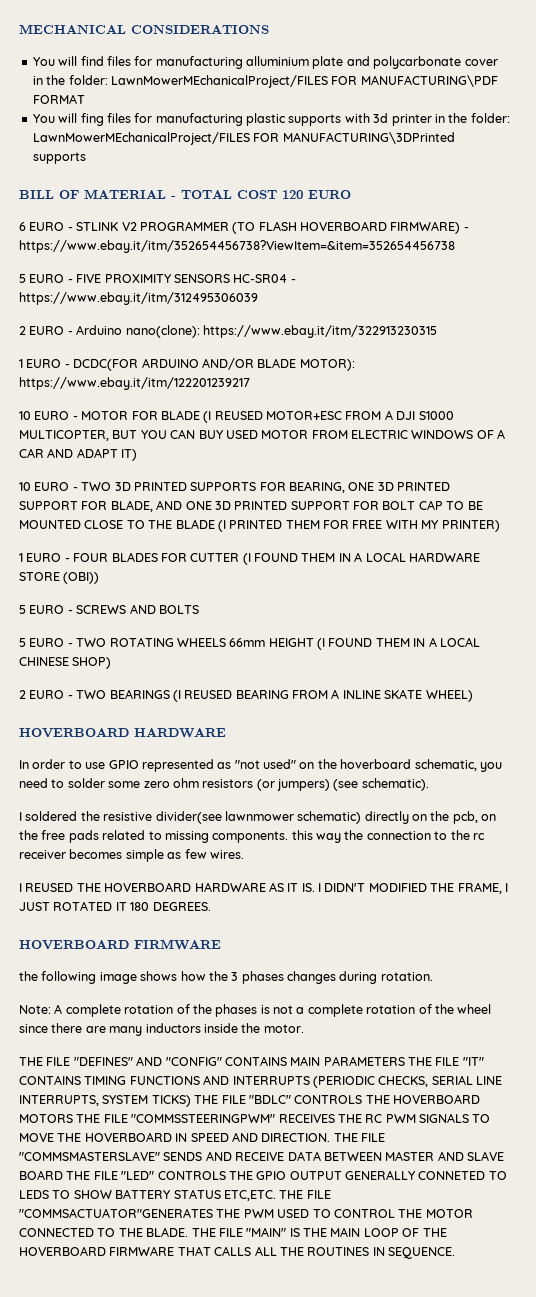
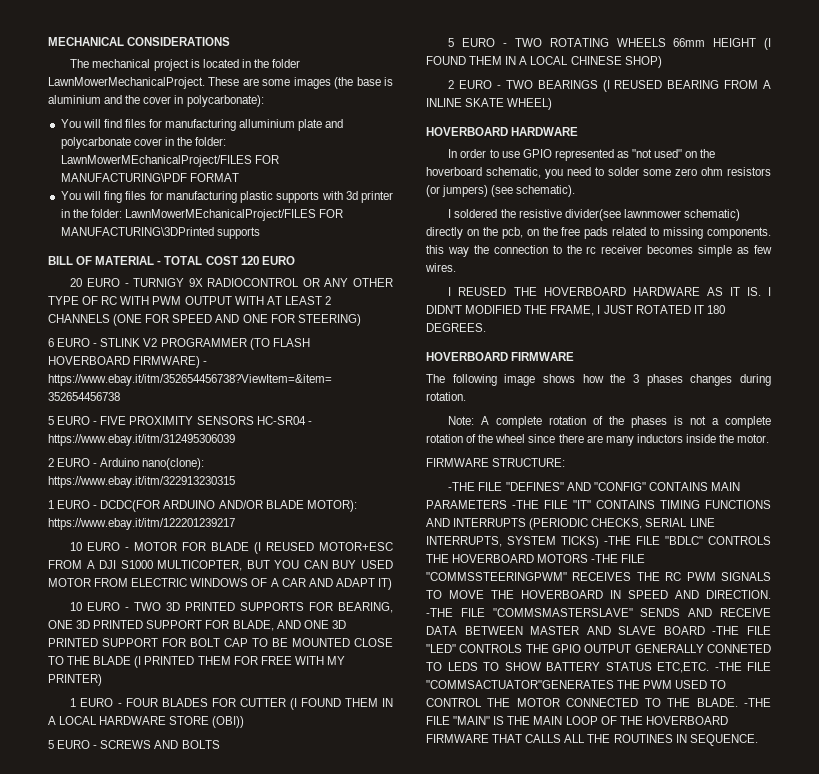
+ The mechanical project is located in the folder LawnMowerMechanicalProject. These are some images (the base is aluminium and the cover in polycarbonate):
+ 20 EURO - TURNIGY 9X RADIOCONTROL OR ANY OTHER TYPE OF RC WITH PWM OUTPUT WITH AT LEAST 2 CHANNELS (ONE FOR SPEED AND ONE FOR STEERING)
- the following image shows how the 3 phases changes during rotation.
+ The following image shows how the 3 phases changes during rotation.
- THE FILE "DEFINES" AND "CONFIG" CONTAINS MAIN PARAMETERS THE FILE "IT" CONTAINS TIMING FUNCTIONS AND INTERRUPTS (PERIODIC CHECKS, SERIAL LINE INTERRUPTS, SYSTEM TICKS) THE FILE "BDLC" CONTROLS THE HOVERBOARD MOTORS THE FILE "COMMSSTEERINGPWM" RECEIVES THE RC PWM SIGNALS TO MOVE THE HOVERBOARD IN SPEED AND DIRECTION.
+ FIRMWARE STRUCTURE:
+ -THE FILE "DEFINES" AND "CONFIG" CONTAINS MAIN PARAMETERS -THE FILE "IT" CONTAINS TIMING FUNCTIONS AND INTERRUPTS (PERIODIC CHECKS, SERIAL LINE INTERRUPTS, SYSTEM TICKS) -THE FILE "BDLC" CONTROLS THE HOVERBOARD MOTORS -THE FILE "COMMSSTEERINGPWM" RECEIVES THE RC PWM SIGNALS TO MOVE THE HOVERBOARD IN SPEED AND DIRECTION.
- THE FILE "COMMSMASTERSLAVE" SENDS AND RECEIVE DATA BETWEEN MASTER AND SLAVE BOARD THE FILE "LED" CONTROLS THE GPIO OUTPUT GENERALLY CONNETED TO LEDS TO SHOW BATTERY STATUS ETC,ETC.
+ -THE FILE "COMMSMASTERSLAVE" SENDS AND RECEIVE DATA BETWEEN MASTER AND SLAVE BOARD -THE FILE "LED" CONTROLS THE GPIO OUTPUT GENERALLY CONNETED TO LEDS TO SHOW BATTERY STATUS ETC,ETC.
- THE FILE "COMMSACTUATOR"GENERATES THE PWM USED TO CONTROL THE MOTOR CONNECTED TO THE BLADE.
+ -THE FILE "COMMSACTUATOR"GENERATES THE PWM USED TO CONTROL THE MOTOR CONNECTED TO THE BLADE.
- THE FILE "MAIN" IS THE MAIN LOOP OF THE HOVERBOARD FIRMWARE THAT CALLS ALL THE ROUTINES IN SEQUENCE.
+ -THE FILE "MAIN" IS THE MAIN LOOP OF THE HOVERBOARD FIRMWARE THAT CALLS ALL THE ROUTINES IN SEQUENCE.

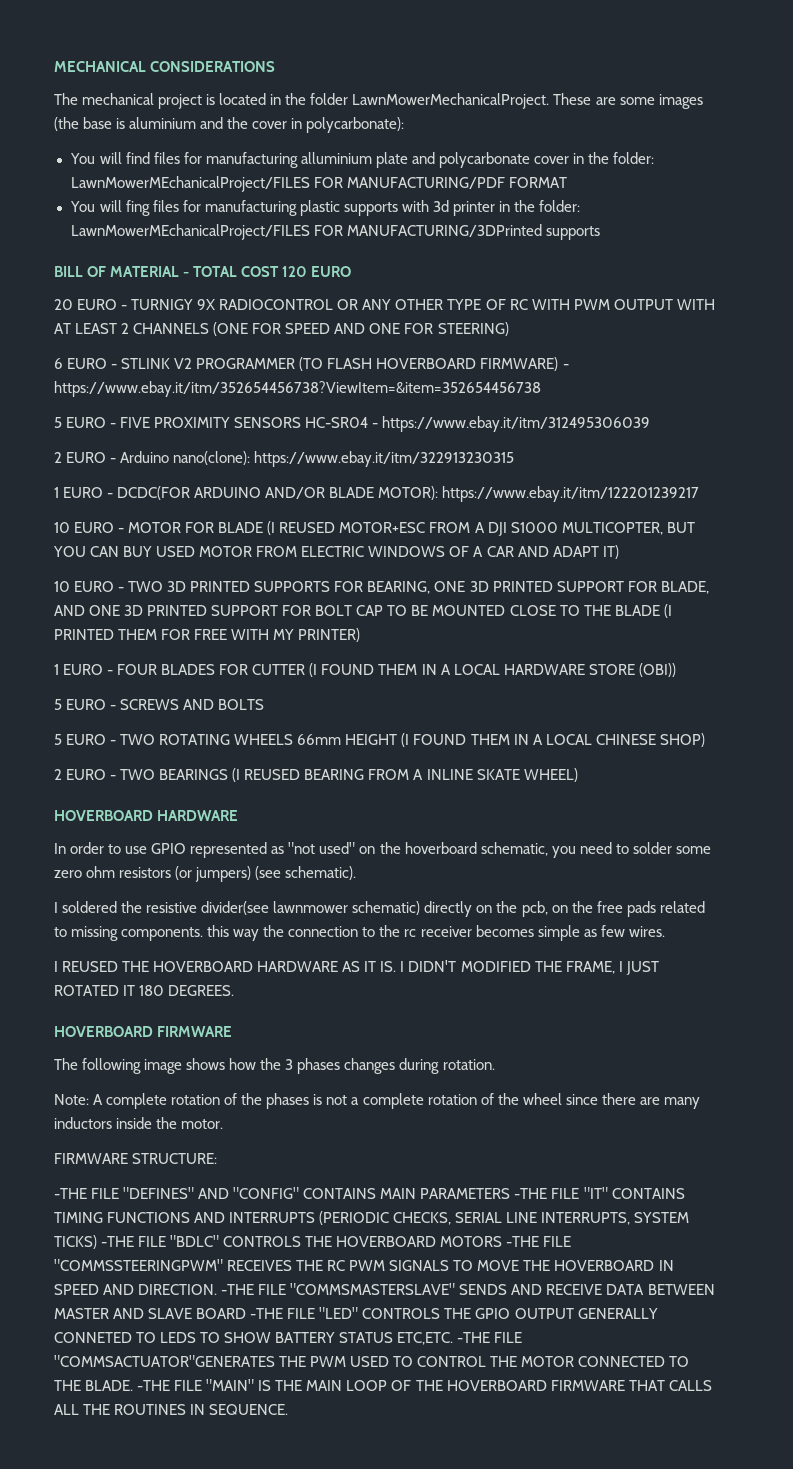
- You will find files for manufacturing alluminium plate and polycarbonate cover in the folder: LawnMowerMEchanicalProject/FILES FOR MANUFACTURING\PDF FORMAT
+ You will find files for manufacturing alluminium plate and polycarbonate cover in the folder: LawnMowerMEchanicalProject/FILES FOR MANUFACTURING/PDF FORMAT
- You will fing files for manufacturing plastic supports with 3d printer in the folder: LawnMowerMEchanicalProject/FILES FOR MANUFACTURING\3DPrinted supports
+ You will fing files for manufacturing plastic supports with 3d printer in the folder: LawnMowerMEchanicalProject/FILES FOR MANUFACTURING/3DPrinted supports

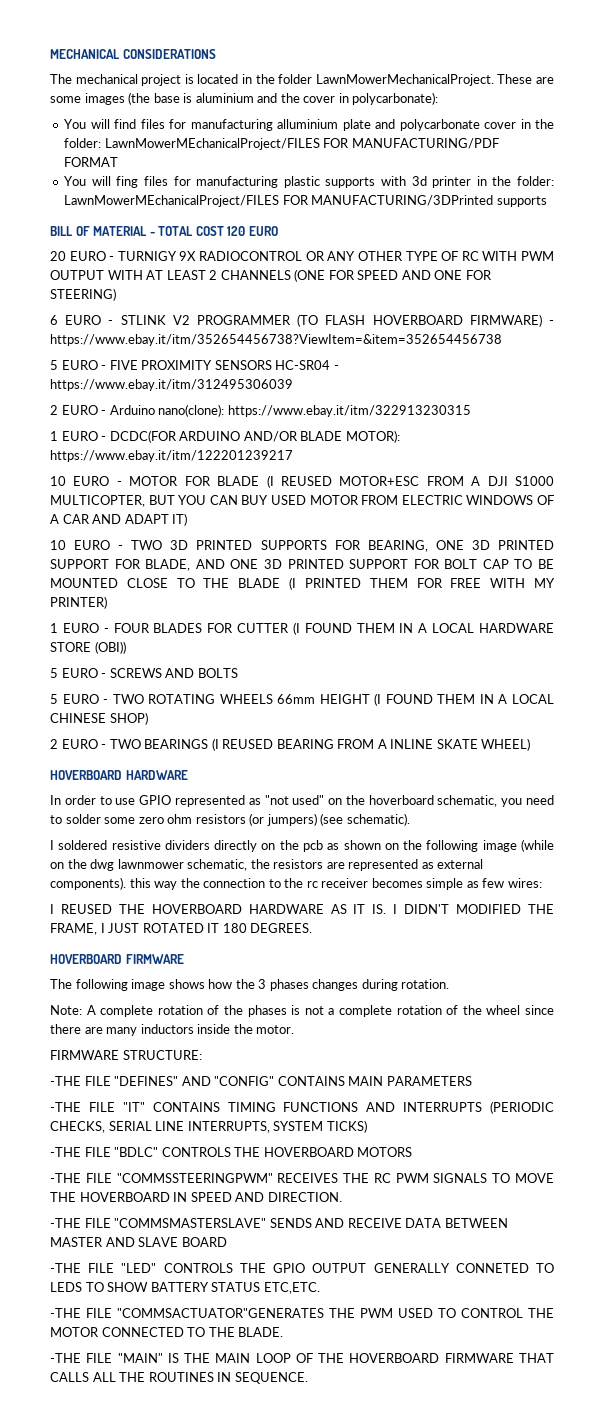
- I soldered the resistive divider(see lawnmower schematic) directly on the pcb, on the free pads related to missing components. this way the connection to the rc receiver becomes simple as few wires.
+ I soldered resistive dividers directly on the pcb as shown on the following image (while on the dwg lawnmower schematic, the resistors are represented as external components). this way the connection to the rc receiver becomes simple as few wires:
- -THE FILE "DEFINES" AND "CONFIG" CONTAINS MAIN PARAMETERS -THE FILE "IT" CONTAINS TIMING FUNCTIONS AND INTERRUPTS (PERIODIC CHECKS, SERIAL LINE INTERRUPTS, SYSTEM TICKS) -THE FILE "BDLC" CONTROLS THE HOVERBOARD MOTORS -THE FILE "COMMSSTEERINGPWM" RECEIVES THE RC PWM SIGNALS TO MOVE THE HOVERBOARD IN SPEED AND DIRECTION. -THE FILE "COMMSMASTERSLAVE" SENDS AND RECEIVE DATA BETWEEN MASTER AND SLAVE BOARD -THE FILE "LED" CONTROLS THE GPIO OUTPUT GENERALLY CONNETED TO LEDS TO SHOW BATTERY STATUS ETC,ETC. -THE FILE "COMMSACTUATOR"GENERATES THE PWM USED TO CONTROL THE MOTOR CONNECTED TO THE BLADE. -THE FILE "MAIN" IS THE MAIN LOOP OF THE HOVERBOARD FIRMWARE THAT CALLS ALL THE ROUTINES IN SEQUENCE.
+ -THE FILE "DEFINES" AND "CONFIG" CONTAINS MAIN PARAMETERS
+ -THE FILE "IT" CONTAINS TIMING FUNCTIONS AND INTERRUPTS (PERIODIC CHECKS, SERIAL LINE INTERRUPTS, SYSTEM TICKS)
+ -THE FILE "BDLC" CONTROLS THE HOVERBOARD MOTORS
+ -THE FILE "COMMSSTEERINGPWM" RECEIVES THE RC PWM SIGNALS TO MOVE THE HOVERBOARD IN SPEED AND DIRECTION.
+ -THE FILE "COMMSMASTERSLAVE" SENDS AND RECEIVE DATA BETWEEN MASTER AND SLAVE BOARD
+ -THE FILE "LED" CONTROLS THE GPIO OUTPUT GENERALLY CONNETED TO LEDS TO SHOW BATTERY STATUS ETC,ETC.
+ -THE FILE "COMMSACTUATOR"GENERATES THE PWM USED TO CONTROL THE MOTOR CONNECTED TO THE BLADE.
+ -THE FILE "MAIN" IS THE MAIN LOOP OF THE HOVERBOARD FIRMWARE THAT CALLS ALL THE ROUTINES IN SEQUENCE.

